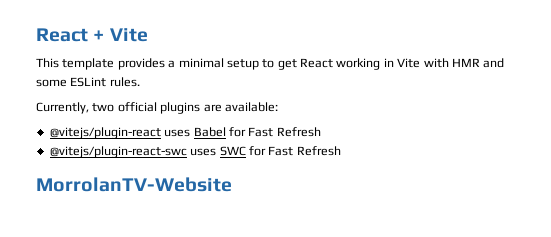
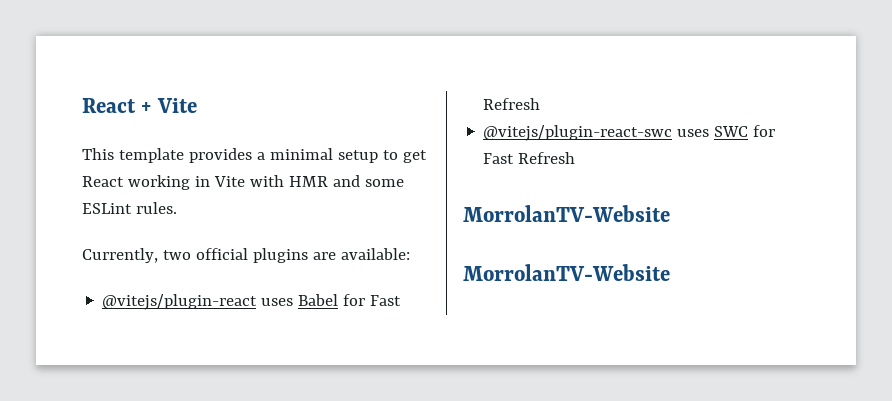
  @vitejs/plugin-react-swc uses SWC for Fast Refresh
+ MorrolanTV-Website

